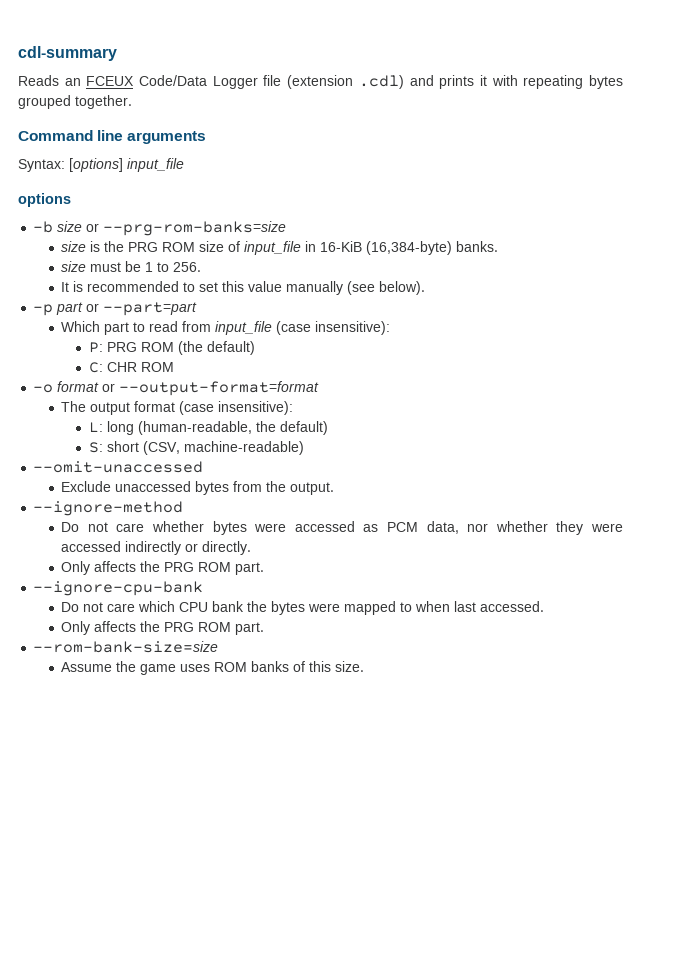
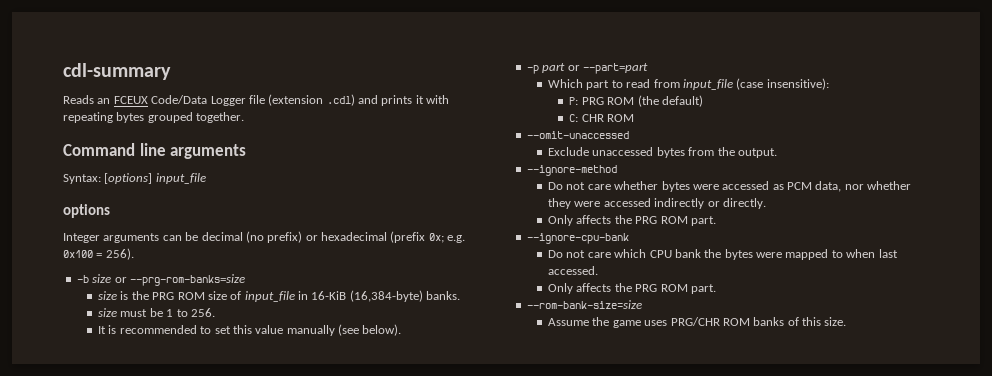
+ Integer arguments can be decimal (no prefix) or hexadecimal (prefix 0x; e.g. 0x100 = 256).
- -o format or --output-format=format
- The output format (case insensitive):
- L: long (human-readable, the default)
- S: short (CSV, machine-readable)
- Assume the game uses ROM banks of this size.
+ Assume the game uses PRG/CHR ROM banks of this size.

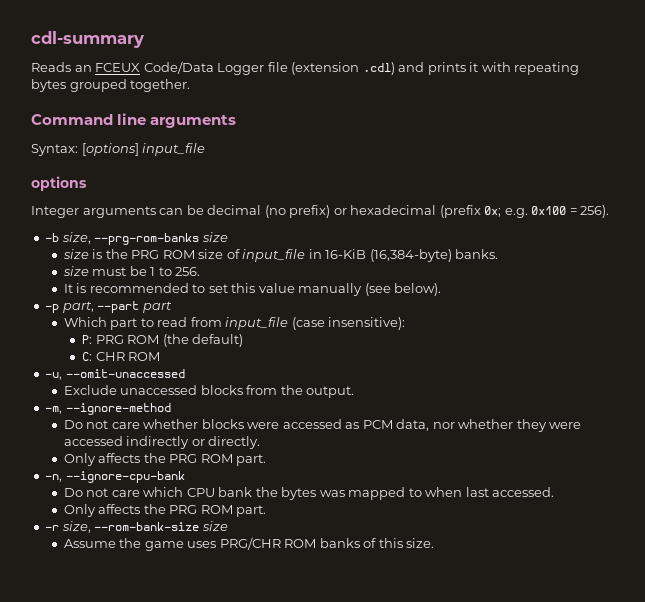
- -b size or --prg-rom-banks=size
+ -b size, --prg-rom-banks size
- -p part or --part=part
+ -p part, --part part
- --omit-unaccessed
+ -u, --omit-unaccessed
- Exclude unaccessed bytes from the output.
+ Exclude unaccessed blocks from the output.
- --ignore-method
+ -m, --ignore-method
- Do not care whether bytes were accessed as PCM data, nor whether they were accessed indirectly or directly.
+ Do not care whether blocks were accessed as PCM data, nor whether they were accessed indirectly or directly.
- --ignore-cpu-bank
+ -n, --ignore-cpu-bank
- Do not care which CPU bank the bytes were mapped to when last accessed.
+ Do not care which CPU bank the bytes was mapped to when last accessed.
- --rom-bank-size=size
+ -r size, --rom-bank-size size

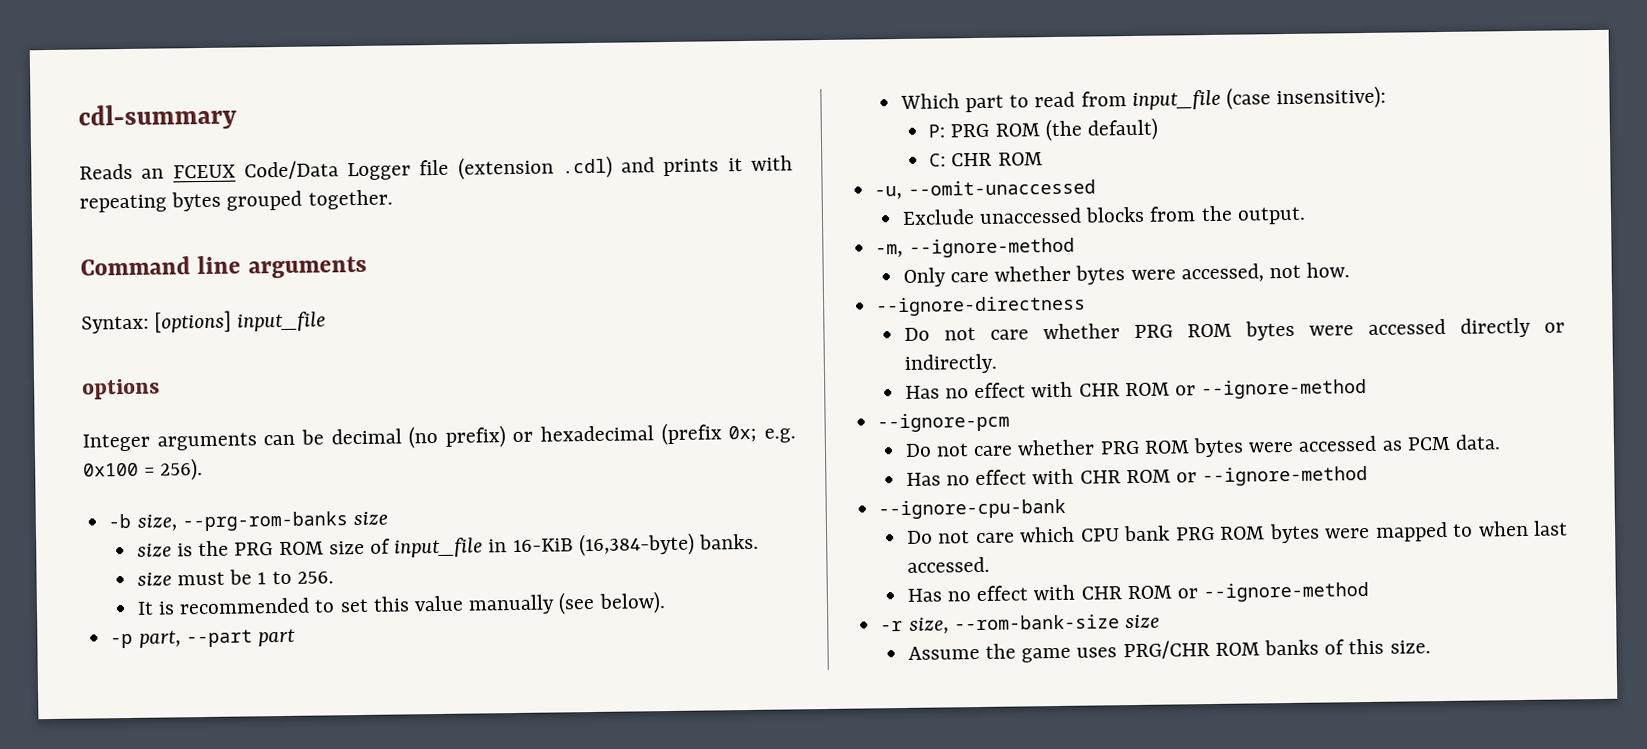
- Do not care whether blocks were accessed as PCM data, nor whether they were accessed indirectly or directly.
- Only affects the PRG ROM part.
- -n, --ignore-cpu-bank
+ Only care whether bytes were accessed, not how.
+ --ignore-directness
+ Do not care whether PRG ROM bytes were accessed directly or indirectly.
+ Has no effect with CHR ROM or --ignore-method
+ --ignore-pcm
+ Do not care whether PRG ROM bytes were accessed as PCM data.
+ Has no effect with CHR ROM or --ignore-method
+ --ignore-cpu-bank
- Do not care which CPU bank the bytes was mapped to when last accessed.
- Only affects the PRG ROM part.
+ Do not care which CPU bank PRG ROM bytes were mapped to when last accessed.
+ Has no effect with CHR ROM or --ignore-method

